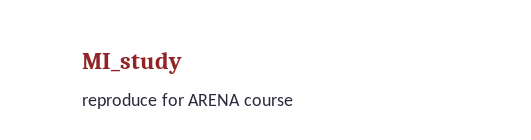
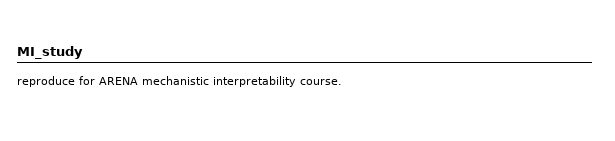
- reproduce for ARENA course
+ reproduce for ARENA mechanistic interpretability course.

